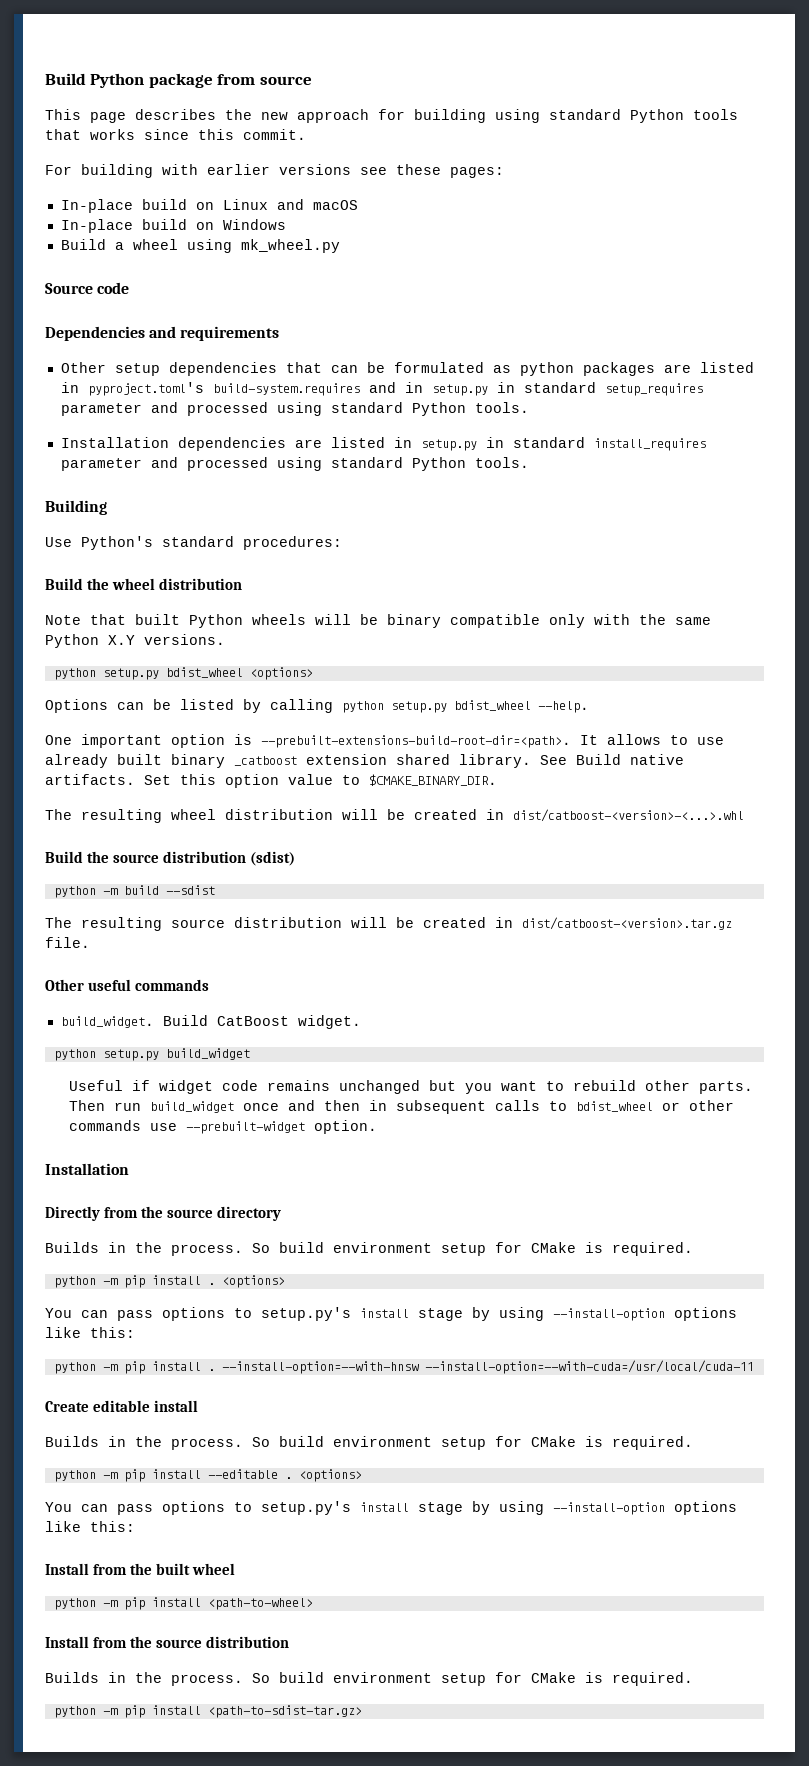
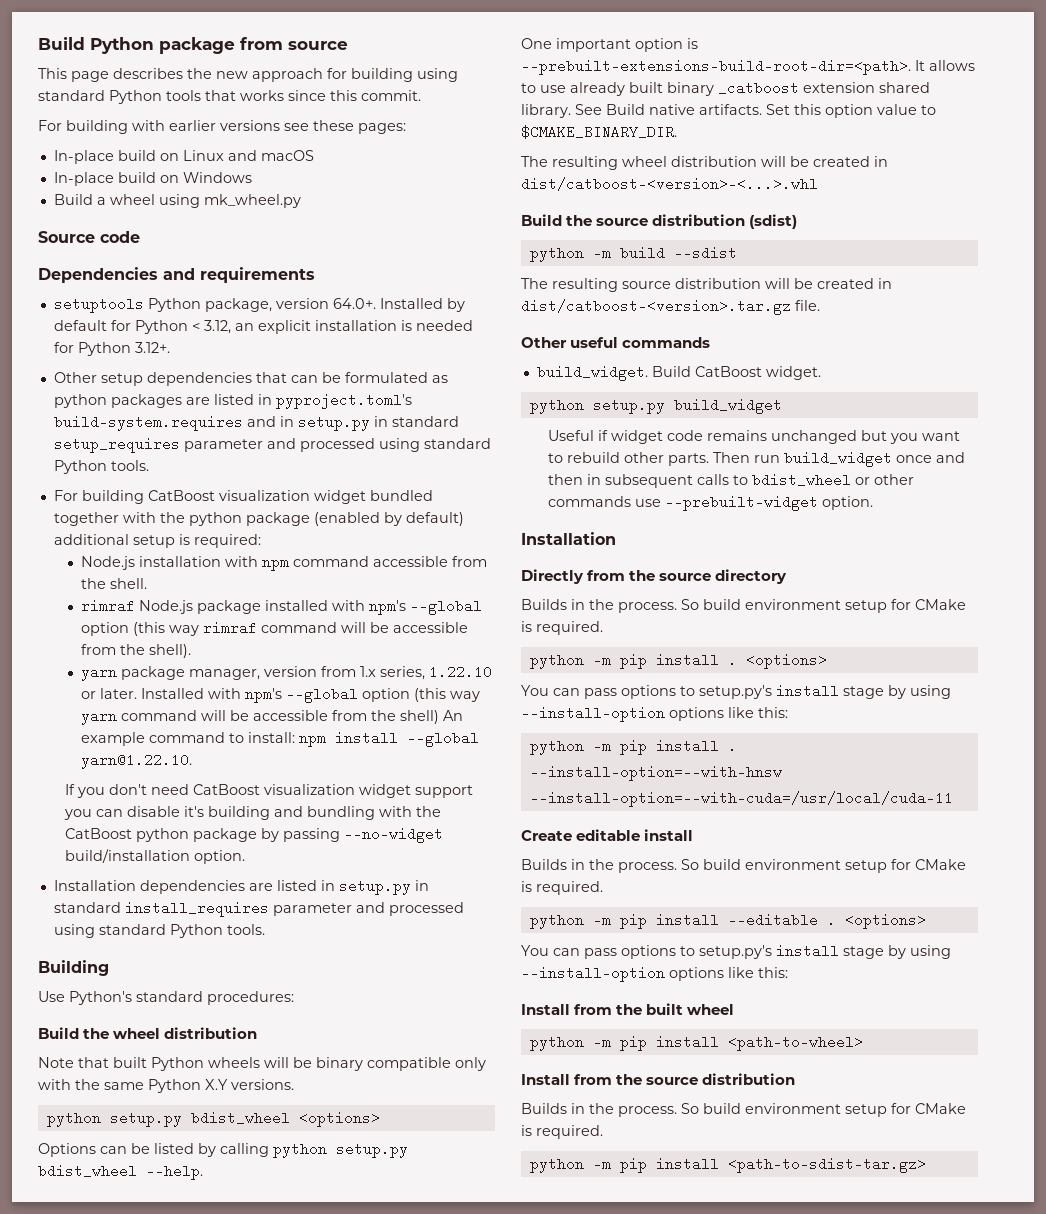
+ setuptools Python package, version 64.0+. Installed by default for Python < 3.12, an explicit installation is needed for Python 3.12+.
+ For building CatBoost visualization widget bundled together with the python package (enabled by default) additional setup is required:
+ Node.js installation with npm command accessible from the shell.
+ rimraf Node.js package installed with npm's --global option (this way rimraf command will be accessible from the shell).
+ yarn package manager, version from 1.x series, 1.22.10 or later. Installed with npm's --global option (this way yarn command will be accessible from the shell) An example command to install: npm install --global yarn@1.22.10.
+ If you don't need CatBoost visualization widget support you can disable it's building and bundling with the CatBoost python package by passing --no-widget build/installation option.

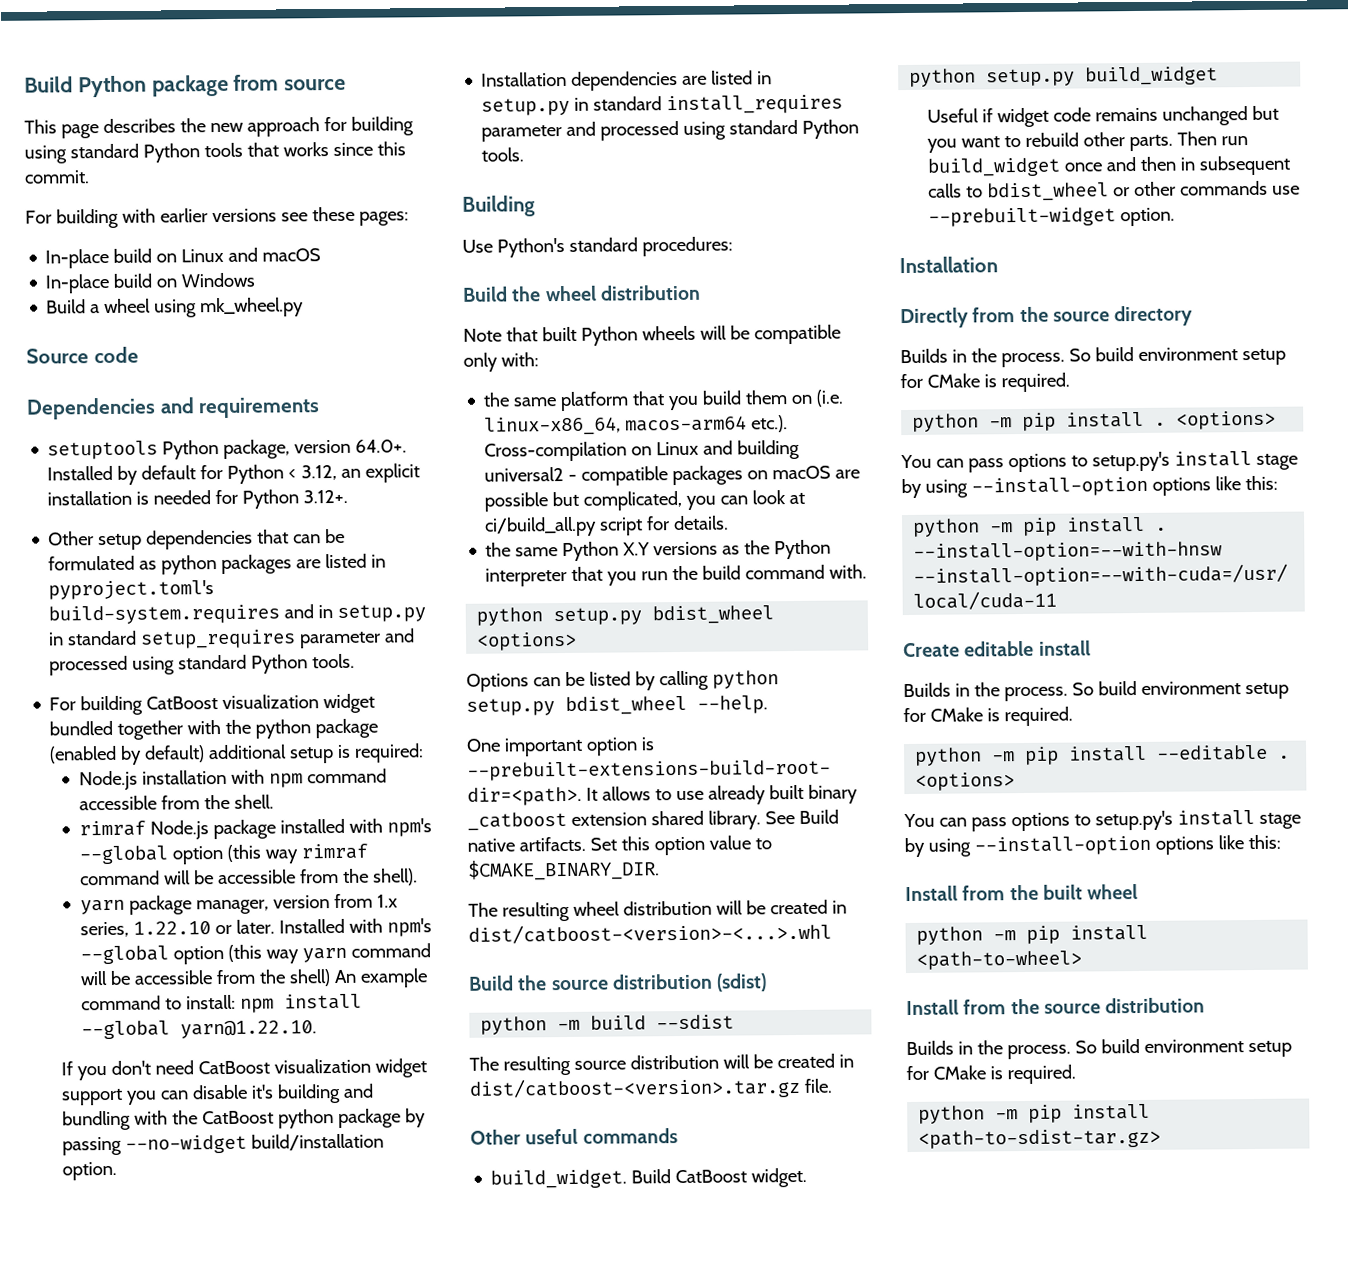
- Note that built Python wheels will be binary compatible only with the same Python X.Y versions.
+ Note that built Python wheels will be compatible only with:
+ the same platform that you build them on (i.e. linux-x86_64, macos-arm64 etc.). Cross-compilation on Linux and building universal2 - compatible packages on macOS are possible but complicated, you can look at ci/build_all.py script for details.
+ the same Python X.Y versions as the Python interpreter that you run the build command with.

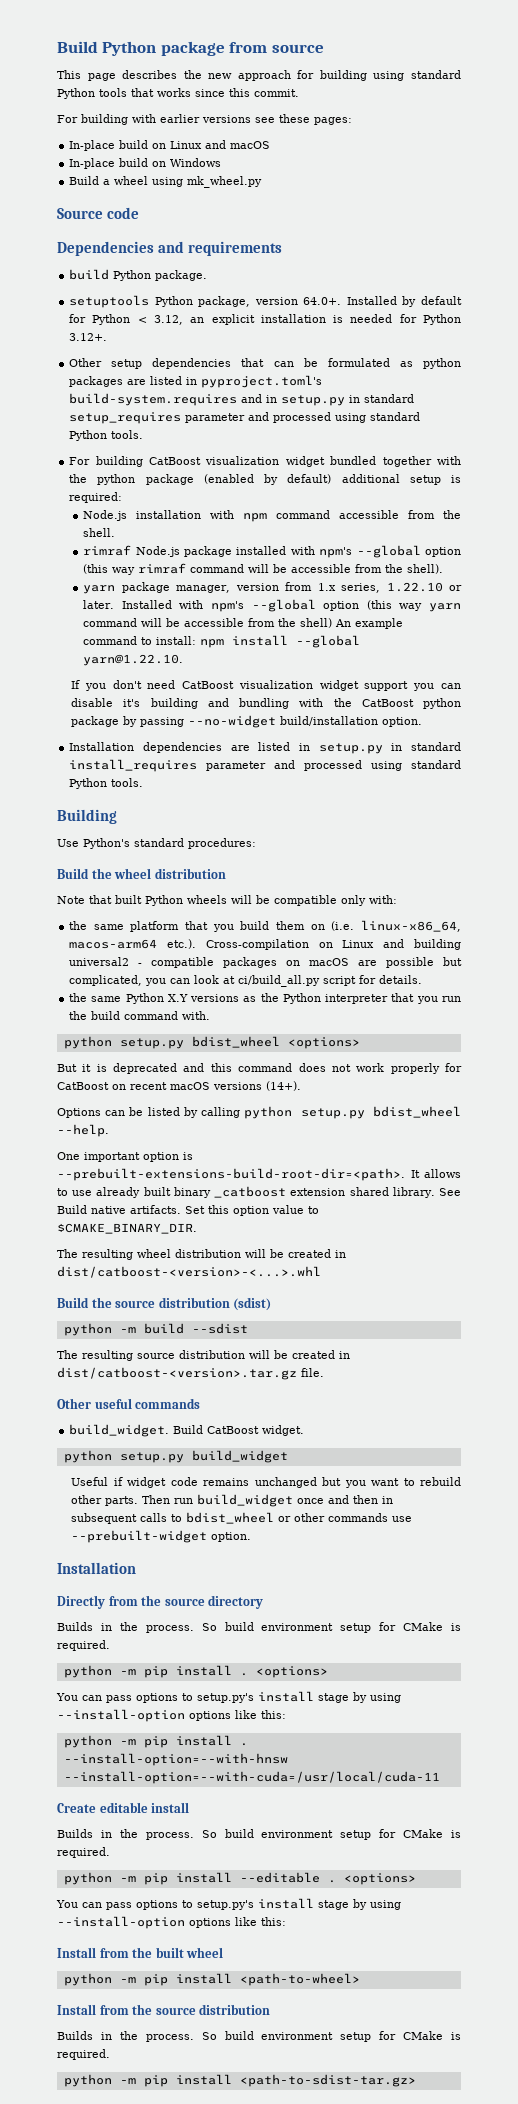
+ build Python package.
+ But it is deprecated and this command does not work properly for CatBoost on recent macOS versions (14+).

